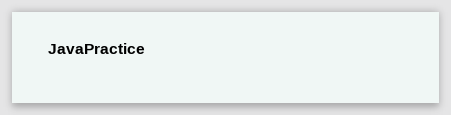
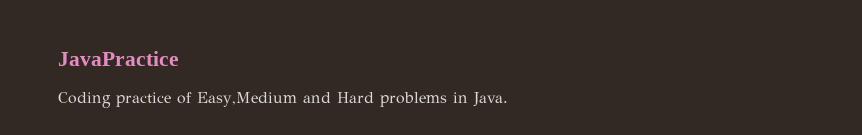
+ Coding practice of Easy,Medium and Hard problems in Java.

